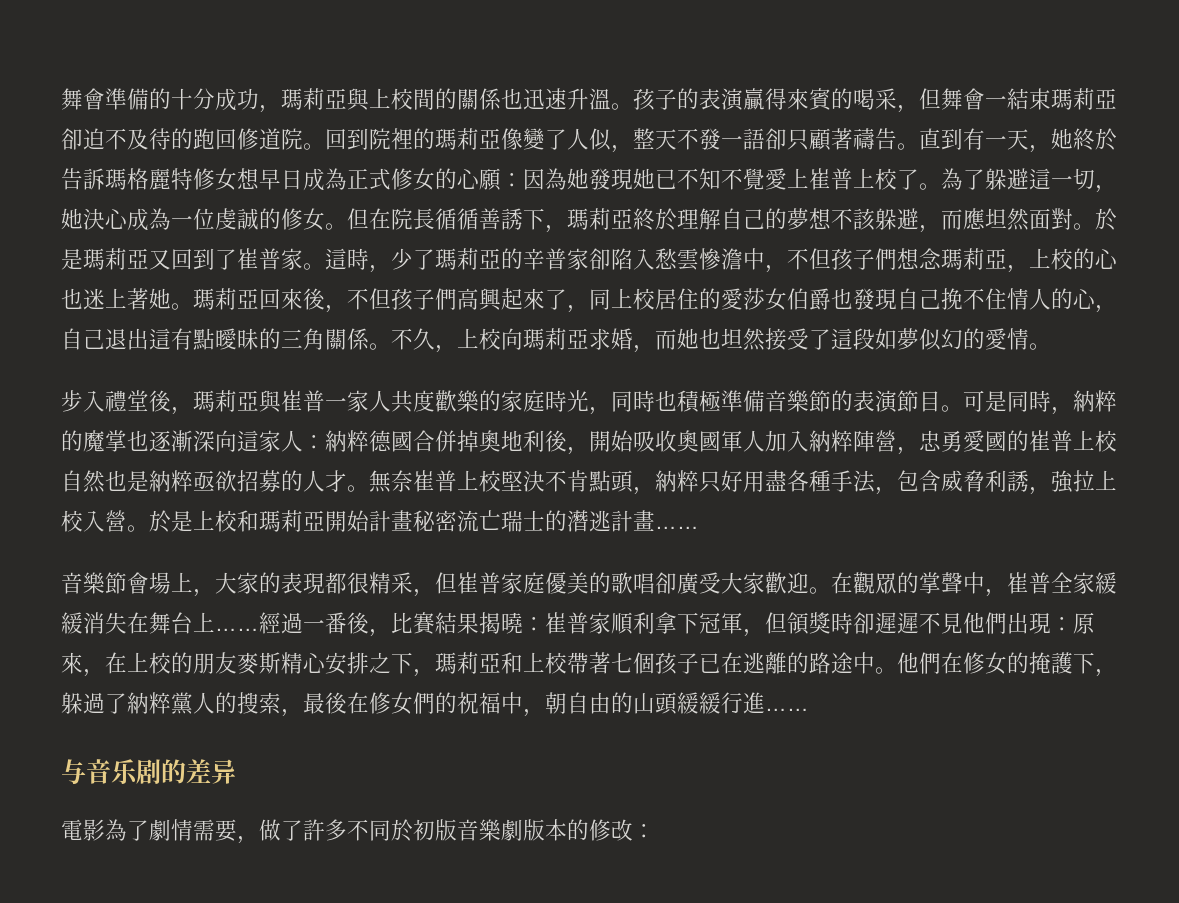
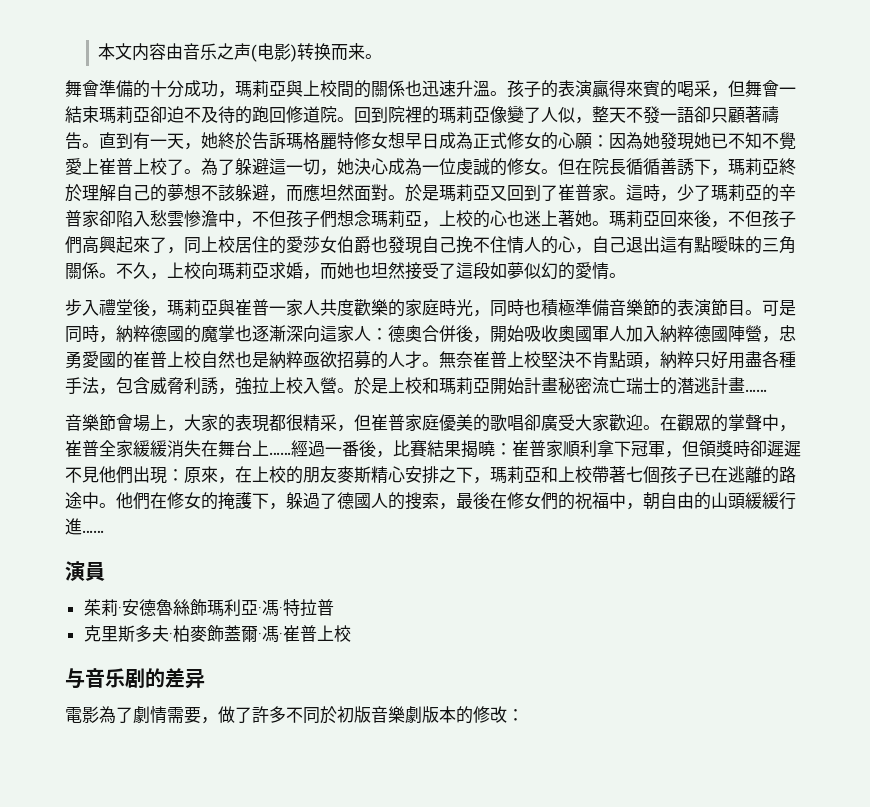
+ 本文内容由音乐之声(电影)转换而来。
- 可是同時，納粹的魔掌也逐漸深向這家人：納粹德國合併掉奧地利後，開始吸收奧國軍人加入納粹陣營，忠勇愛國的崔普上校自然也是納粹亟欲招募的人才。
+ 可是同時，納粹德國的魔掌也逐漸深向這家人：德奧合併後，開始吸收奧國軍人加入納粹德國陣營，忠勇愛國的崔普上校自然也是納粹亟欲招募的人才。
- 他們在修女的掩護下，躲過了納粹黨人的搜索，最後在修女們的祝福中，朝自由的山頭緩緩行進……
+ 他們在修女的掩護下，躲過了德國人的搜索，最後在修女們的祝福中，朝自由的山頭緩緩行進……
+ 演員
+ 茱莉·安德魯絲飾瑪利亞·馮·特拉普
+ 克里斯多夫·柏麥飾蓋爾·馮·崔普上校

